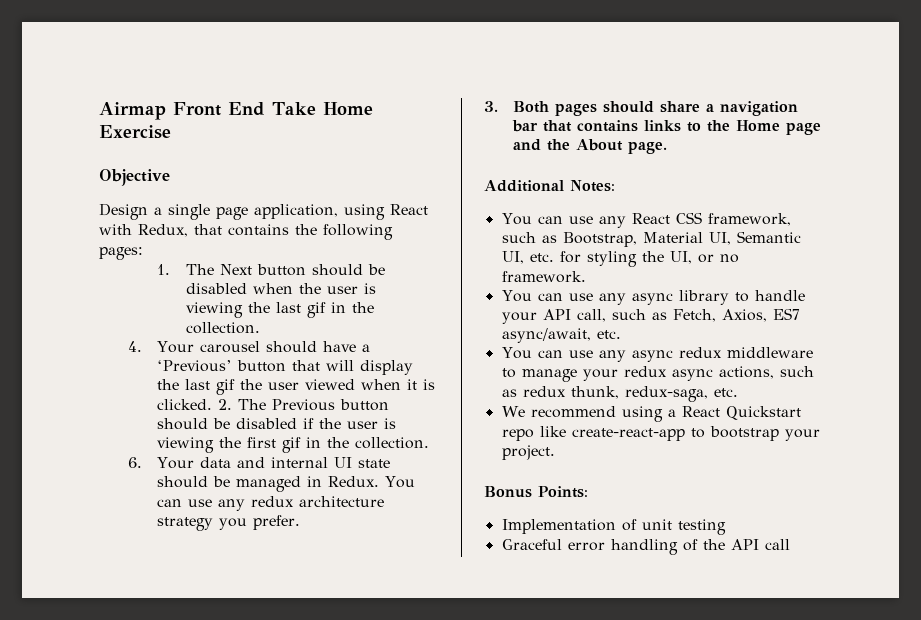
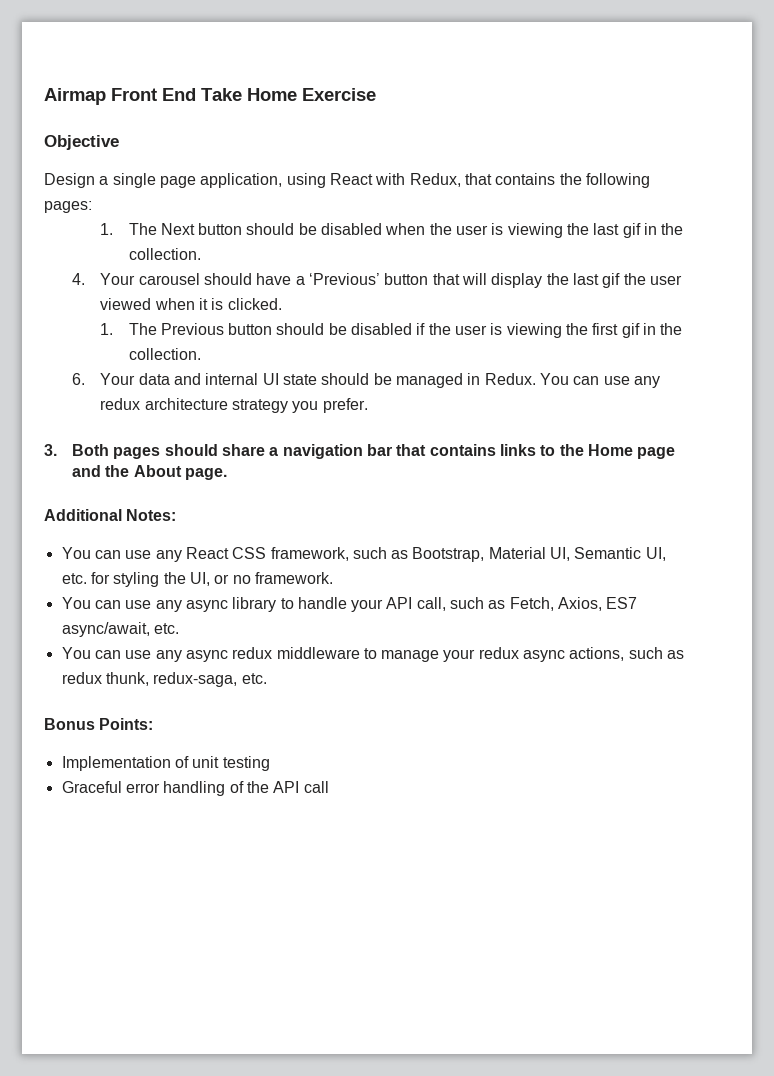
- 4. Your carousel should have a ‘Previous’ button that will display the last gif the user viewed when it is clicked. 2. The Previous button should be disabled if the user is viewing the first gif in the collection.
+ 4. Your carousel should have a ‘Previous’ button that will display the last gif the user viewed when it is clicked.
+ 1. The Previous button should be disabled if the user is viewing the first gif in the collection.
- We recommend using a React Quickstart repo like create-react-app to bootstrap your project.

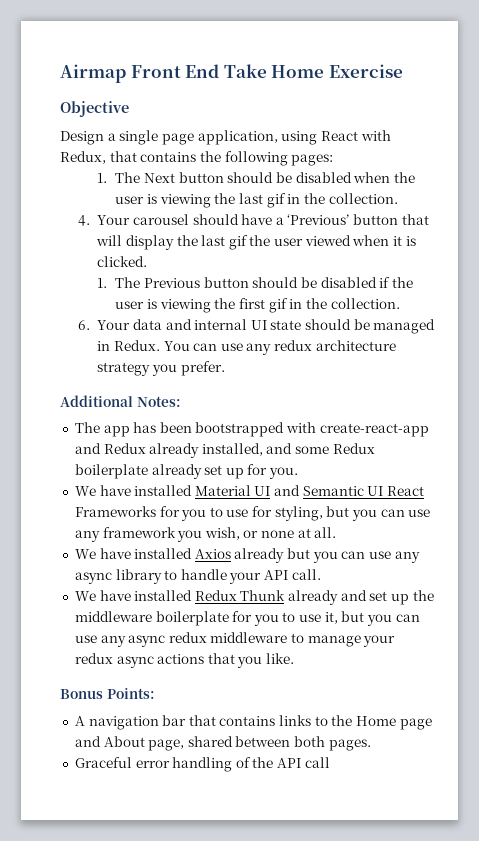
- 3. Both pages should share a navigation bar that contains links to the Home page and the About page.
  Additional Notes:
- You can use any React CSS framework, such as Bootstrap, Material UI, Semantic UI, etc. for styling the UI, or no framework.
- You can use any async library to handle your API call, such as Fetch, Axios, ES7 async/await, etc.
- You can use any async redux middleware to manage your redux async actions, such as redux thunk, redux-saga, etc.
+ The app has been bootstrapped with create-react-app and Redux already installed, and some Redux boilerplate already set up for you.
+ We have installed Material UI and Semantic UI React Frameworks for you to use for styling, but you can use any framework you wish, or none at all.
+ We have installed Axios already but you can use any async library to handle your API call.
+ We have installed Redux Thunk already and set up the middleware boilerplate for you to use it, but you can use any async redux middleware to manage your redux async actions that you like.
  Bonus Points:
- Implementation of unit testing
+ A navigation bar that contains links to the Home page and About page, shared between both pages.

